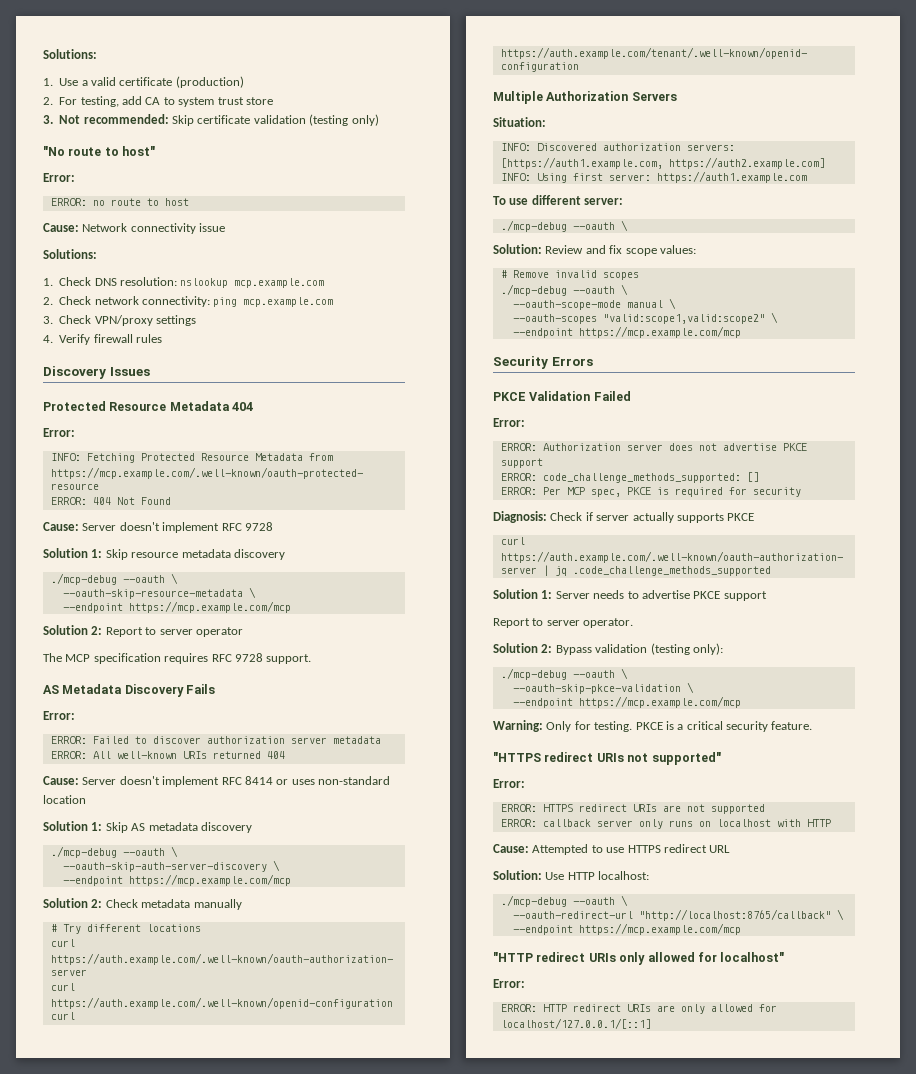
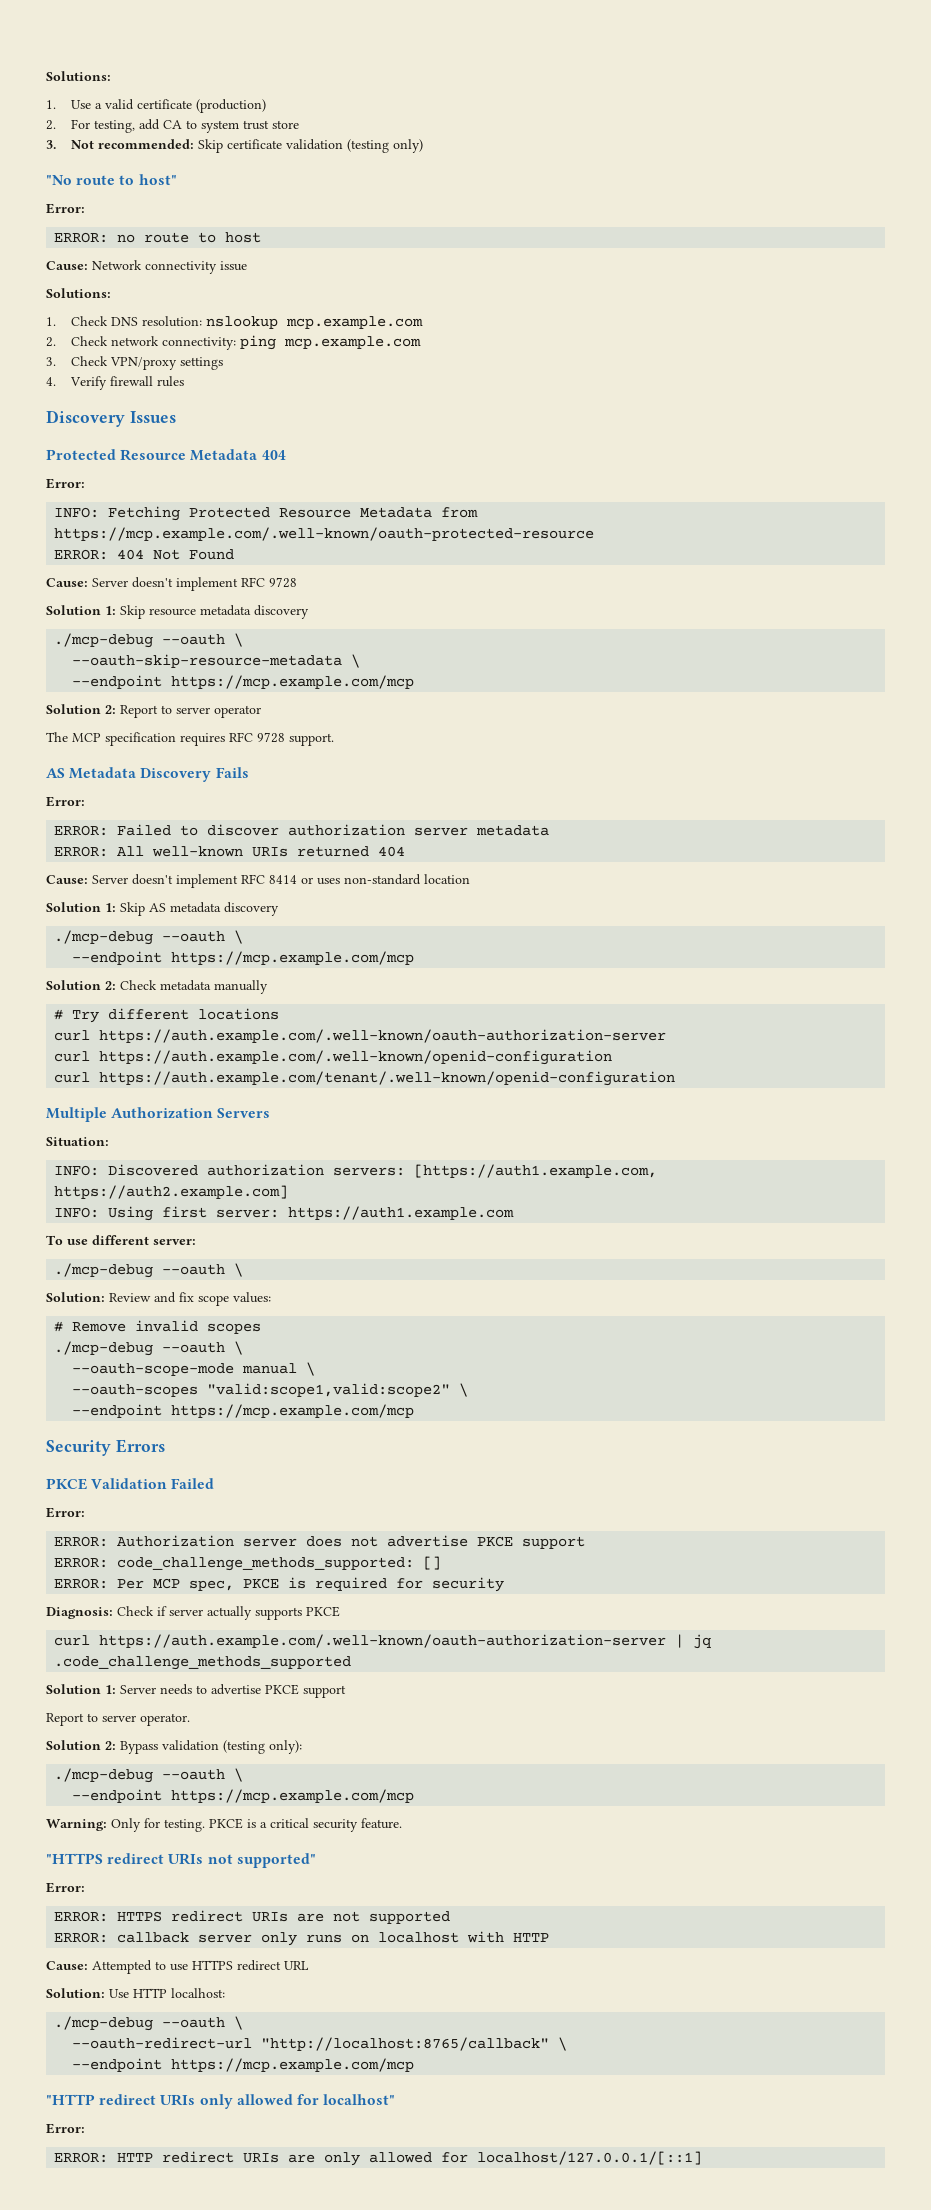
- --oauth-skip-auth-server-discovery \
- --oauth-skip-pkce-validation \

